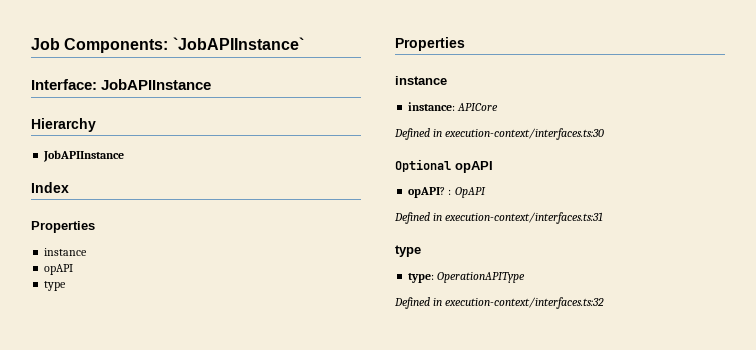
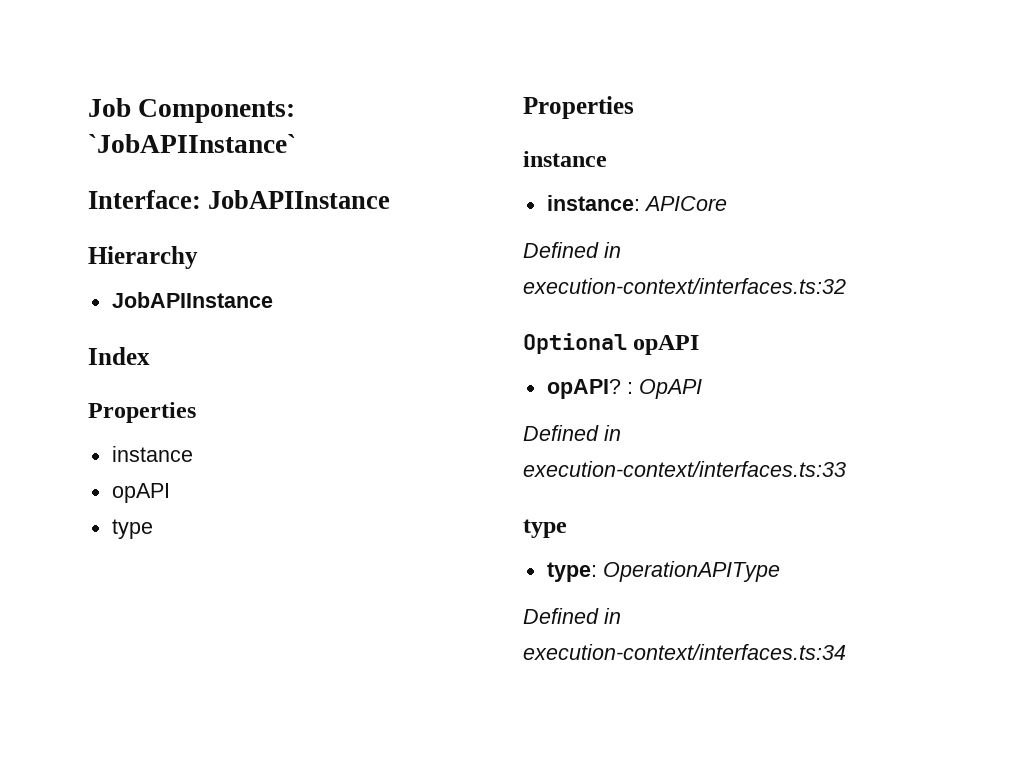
- Defined in execution-context/interfaces.ts:30
+ Defined in execution-context/interfaces.ts:32
- Defined in execution-context/interfaces.ts:31
+ Defined in execution-context/interfaces.ts:33
- Defined in execution-context/interfaces.ts:32
+ Defined in execution-context/interfaces.ts:34

